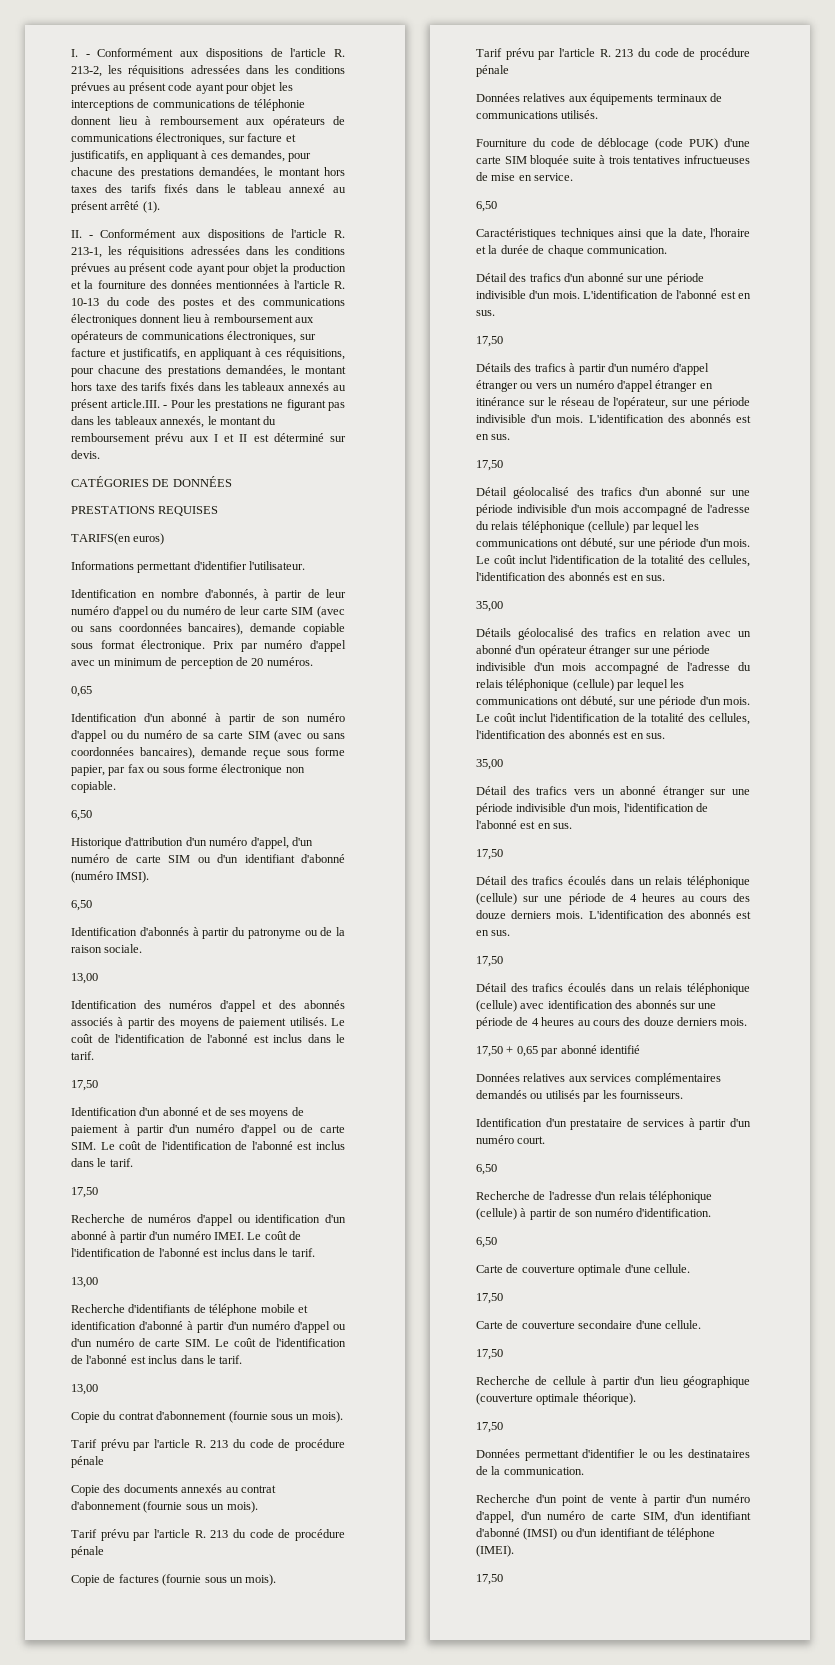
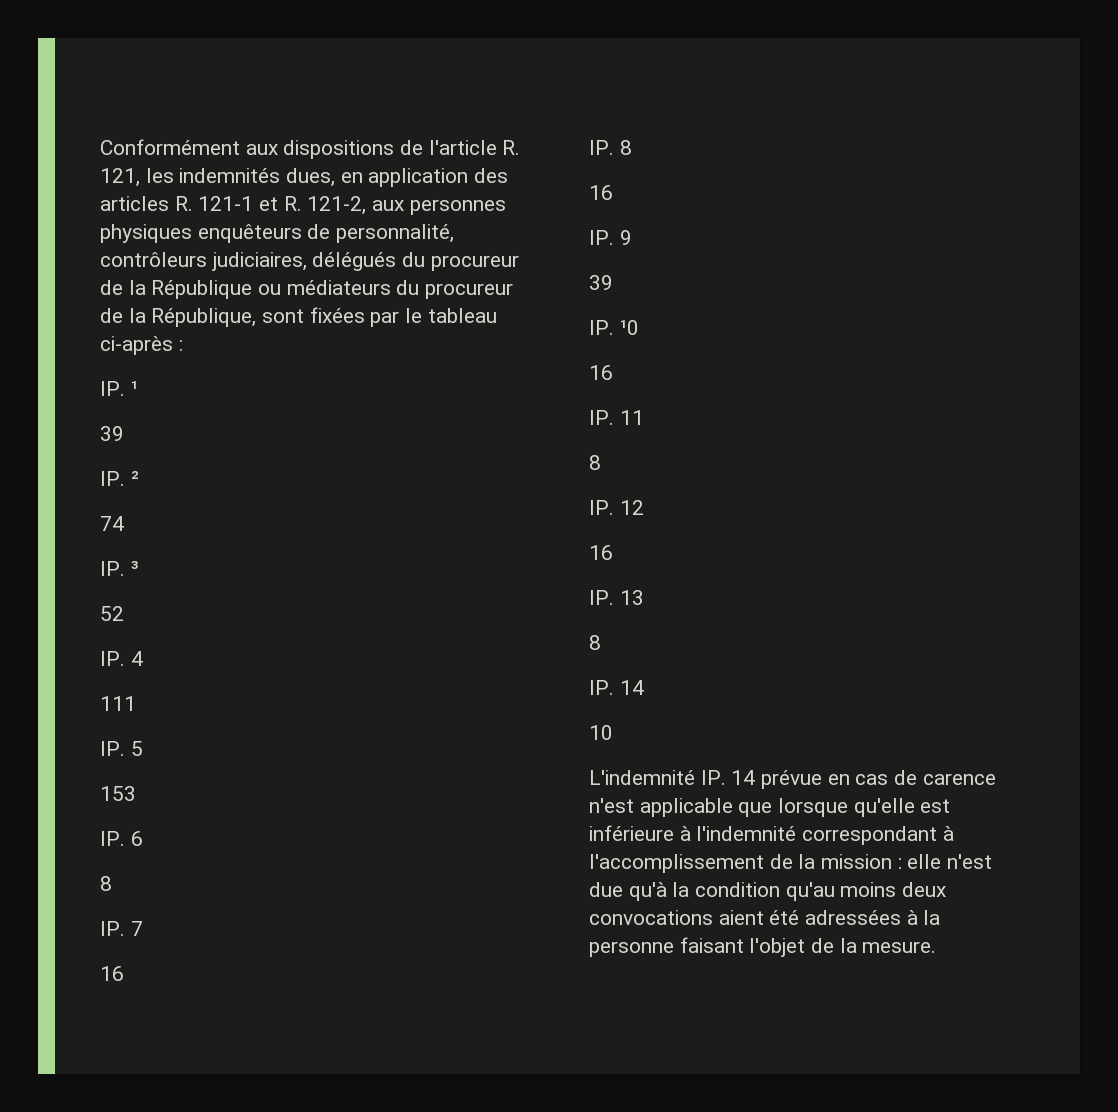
- I. - Conformément aux dispositions de l'article R. 213-2, les réquisitions adressées dans les conditions prévues au présent code ayant pour objet les interceptions de communications de téléphonie donnent lieu à remboursement aux opérateurs de communications électroniques, sur facture et justificatifs, en appliquant à ces demandes, pour chacune des prestations demandées, le montant hors taxes des tarifs fixés dans le tableau annexé au présent arrêté (1).
- II. - Conformément aux dispositions de l'article R. 213-1, les réquisitions adressées dans les conditions prévues au présent code ayant pour objet la production et la fourniture des données mentionnées à l'article R. 10-13 du code des postes et des communications électroniques donnent lieu à remboursement aux opérateurs de communications électroniques, sur facture et justificatifs, en appliquant à ces réquisitions, pour chacune des prestations demandées, le montant hors taxe des tarifs fixés dans les tableaux annexés au présent article.III. - Pour les prestations ne figurant pas dans les tableaux annexés, le montant du remboursement prévu aux I et II est déterminé sur devis.
- CATÉGORIES DE DONNÉES
- PRESTATIONS REQUISES
- TARIFS(en euros)
- Informations permettant d'identifier l'utilisateur.
- Identification en nombre d'abonnés, à partir de leur numéro d'appel ou du numéro de leur carte SIM (avec ou sans coordonnées bancaires), demande copiable sous format électronique. Prix par numéro d'appel avec un minimum de perception de 20 numéros.
- 0,65
- Identification d'un abonné à partir de son numéro d'appel ou du numéro de sa carte SIM (avec ou sans coordonnées bancaires), demande reçue sous forme papier, par fax ou sous forme électronique non copiable.
- 6,50
- Historique d'attribution d'un numéro d'appel, d'un numéro de carte SIM ou d'un identifiant d'abonné (numéro IMSI).
- 6,50
- Identification d'abonnés à partir du patronyme ou de la raison sociale.
- 13,00
- Identification des numéros d'appel et des abonnés associés à partir des moyens de paiement utilisés. Le coût de l'identification de l'abonné est inclus dans le tarif.
- 17,50
- Identification d'un abonné et de ses moyens de paiement à partir d'un numéro d'appel ou de carte SIM. Le coût de l'identification de l'abonné est inclus dans le tarif.
- 17,50
- Recherche de numéros d'appel ou identification d'un abonné à partir d'un numéro IMEI. Le coût de l'identification de l'abonné est inclus dans le tarif.
- 13,00
- Recherche d'identifiants de téléphone mobile et identification d'abonné à partir d'un numéro d'appel ou d'un numéro de carte SIM. Le coût de l'identification de l'abonné est inclus dans le tarif.
- 13,00
- Copie du contrat d'abonnement (fournie sous un mois).
- Tarif prévu par l'article R. 213 du code de procédure pénale
- Copie des documents annexés au contrat d'abonnement (fournie sous un mois).
- Tarif prévu par l'article R. 213 du code de procédure pénale
- Copie de factures (fournie sous un mois).
- Tarif prévu par l'article R. 213 du code de procédure pénale
- Données relatives aux équipements terminaux de communications utilisés.
- Fourniture du code de déblocage (code PUK) d'une carte SIM bloquée suite à trois tentatives infructueuses de mise en service.
- 6,50
- Caractéristiques techniques ainsi que la date, l'horaire et la durée de chaque communication.
- Détail des trafics d'un abonné sur une période indivisible d'un mois. L'identification de l'abonné est en sus.
- 17,50
- Détails des trafics à partir d'un numéro d'appel étranger ou vers un numéro d'appel étranger en itinérance sur le réseau de l'opérateur, sur une période indivisible d'un mois. L'identification des abonnés est en sus.
- 17,50
- Détail géolocalisé des trafics d'un abonné sur une période indivisible d'un mois accompagné de l'adresse du relais téléphonique (cellule) par lequel les communications ont débuté, sur une période d'un mois. Le coût inclut l'identification de la totalité des cellules, l'identification des abonnés est en sus.
- 35,00
- Détails géolocalisé des trafics en relation avec un abonné d'un opérateur étranger sur une période indivisible d'un mois accompagné de l'adresse du relais téléphonique (cellule) par lequel les communications ont débuté, sur une période d'un mois. Le coût inclut l'identification de la totalité des cellules, l'identification des abonnés est en sus.
- 35,00
- Détail des trafics vers un abonné étranger sur une période indivisible d'un mois, l'identification de l'abonné est en sus.
- 17,50
- Détail des trafics écoulés dans un relais téléphonique (cellule) sur une période de 4 heures au cours des douze derniers mois. L'identification des abonnés est en sus.
- 17,50
- Détail des trafics écoulés dans un relais téléphonique (cellule) avec identification des abonnés sur une période de 4 heures au cours des douze derniers mois.
- 17,50 + 0,65 par abonné identifié
- Données relatives aux services complémentaires demandés ou utilisés par les fournisseurs.
- Identification d'un prestataire de services à partir d'un numéro court.
- 6,50
- Recherche de l'adresse d'un relais téléphonique (cellule) à partir de son numéro d'identification.
- 6,50
- Carte de couverture optimale d'une cellule.
- 17,50
- Carte de couverture secondaire d'une cellule.
- 17,50
- Recherche de cellule à partir d'un lieu géographique (couverture optimale théorique).
- 17,50
- Données permettant d'identifier le ou les destinataires de la communication.
- Recherche d'un point de vente à partir d'un numéro d'appel, d'un numéro de carte SIM, d'un identifiant d'abonné (IMSI) ou d'un identifiant de téléphone (IMEI).
- 17,50
+ Conformément aux dispositions de l'article R. 121, les indemnités dues, en application des articles R. 121-1 et R. 121-2, aux personnes physiques enquêteurs de personnalité, contrôleurs judiciaires, délégués du procureur de la République ou médiateurs du procureur de la République, sont fixées par le tableau ci-après :
+ IP. ¹
+ 39
+ IP. ²
+ 74
+ IP. ³
+ 52
+ IP. 4
+ 111
+ IP. 5
+ 153
+ IP. 6
+ 8
+ IP. 7
+ 16
+ IP. 8
+ 16
+ IP. 9
+ 39
+ IP. ¹0
+ 16
+ IP. 11
+ 8
+ IP. 12
+ 16
+ IP. 13
+ 8
+ IP. 14
+ 10
+ L'indemnité IP. 14 prévue en cas de carence n'est applicable que lorsque qu'elle est inférieure à l'indemnité correspondant à l'accomplissement de la mission : elle n'est due qu'à la condition qu'au moins deux convocations aient été adressées à la personne faisant l'objet de la mesure.

